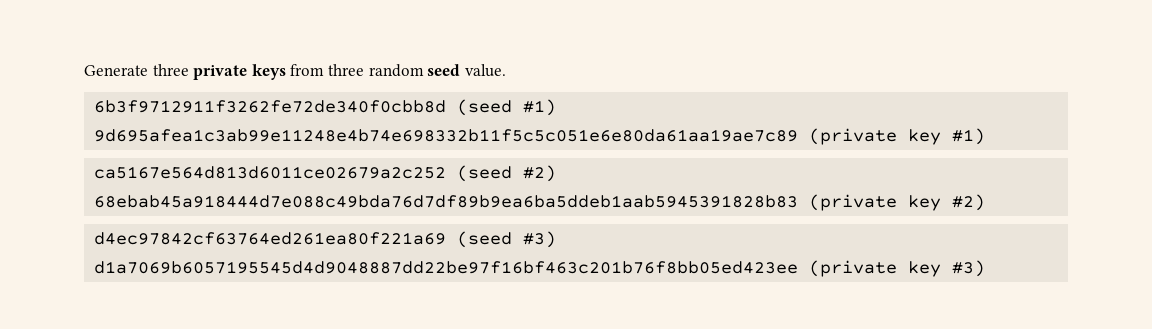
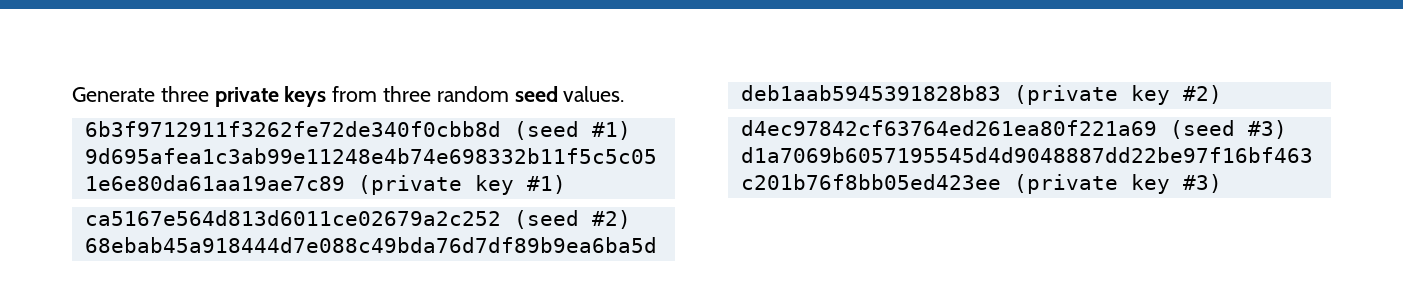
- Generate three private keys from three random seed value.
+ Generate three private keys from three random seed values.

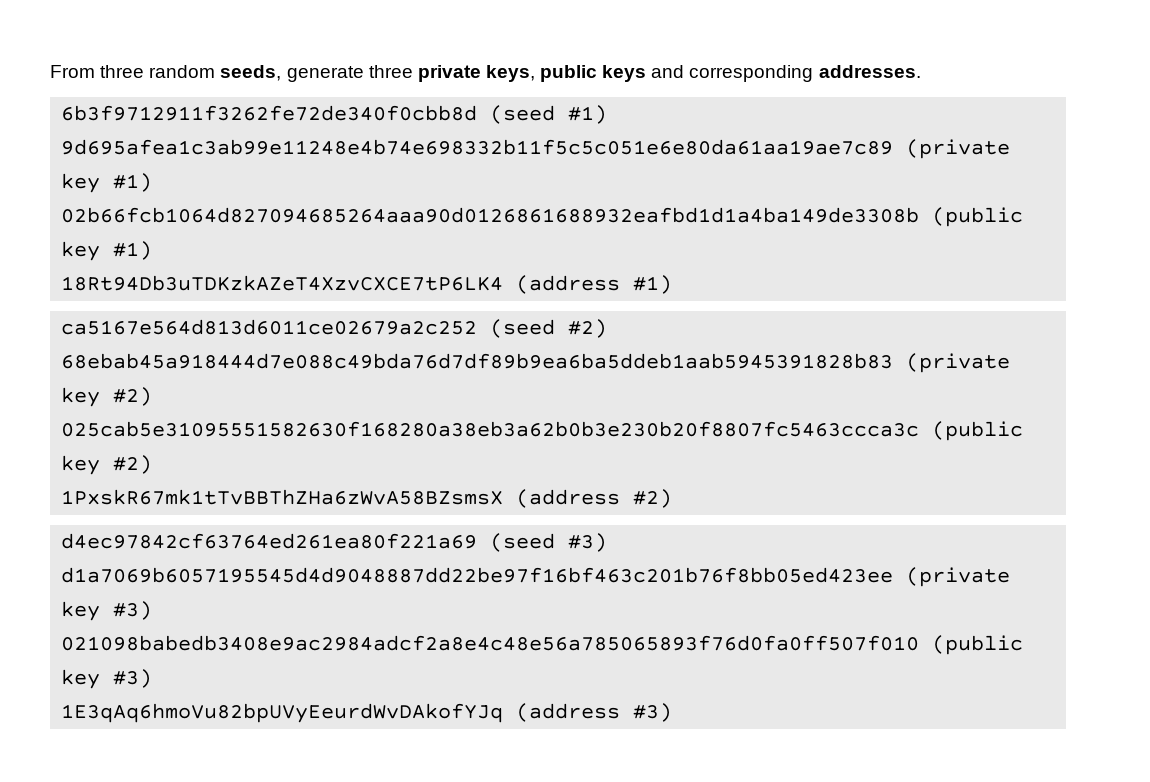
- Generate three private keys from three random seed values.
+ From three random seeds, generate three private keys, public keys and corresponding addresses.
+ 02b66fcb1064d827094685264aaa90d0126861688932eafbd1d1a4ba149de3308b (public key #1)
+ 18Rt94Db3uTDKzkAZeT4XzvCXCE7tP6LK4 (address #1)
+ 025cab5e31095551582630f168280a38eb3a62b0b3e230b20f8807fc5463ccca3c (public key #2)
+ 1PxskR67mk1tTvBBThZHa6zWvA58BZsmsX (address #2)
+ 021098babedb3408e9ac2984adcf2a8e4c48e56a785065893f76d0fa0ff507f010 (public key #3)
+ 1E3qAq6hmoVu82bpUVyEeurdWvDAkofYJq (address #3)

